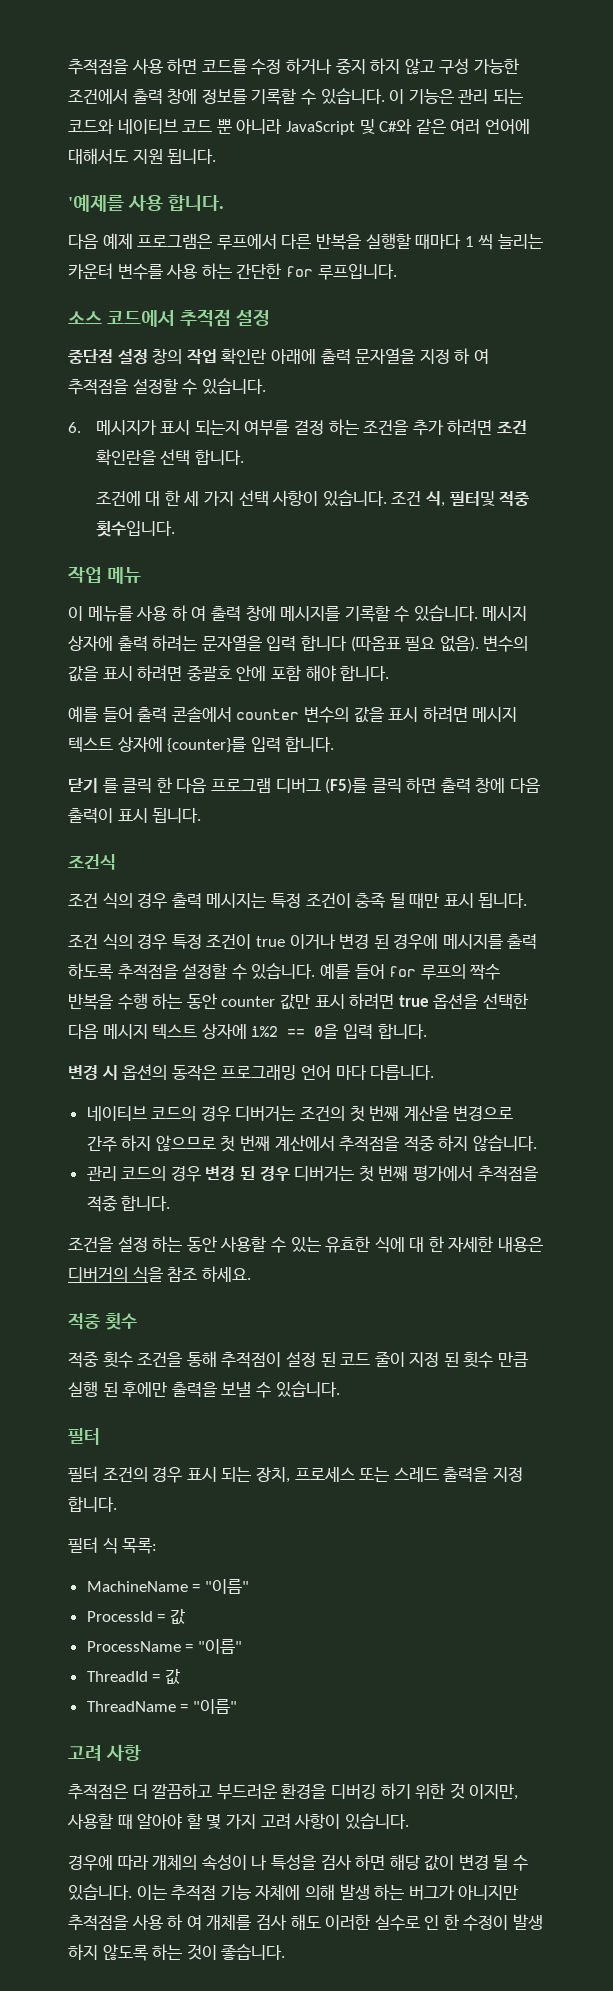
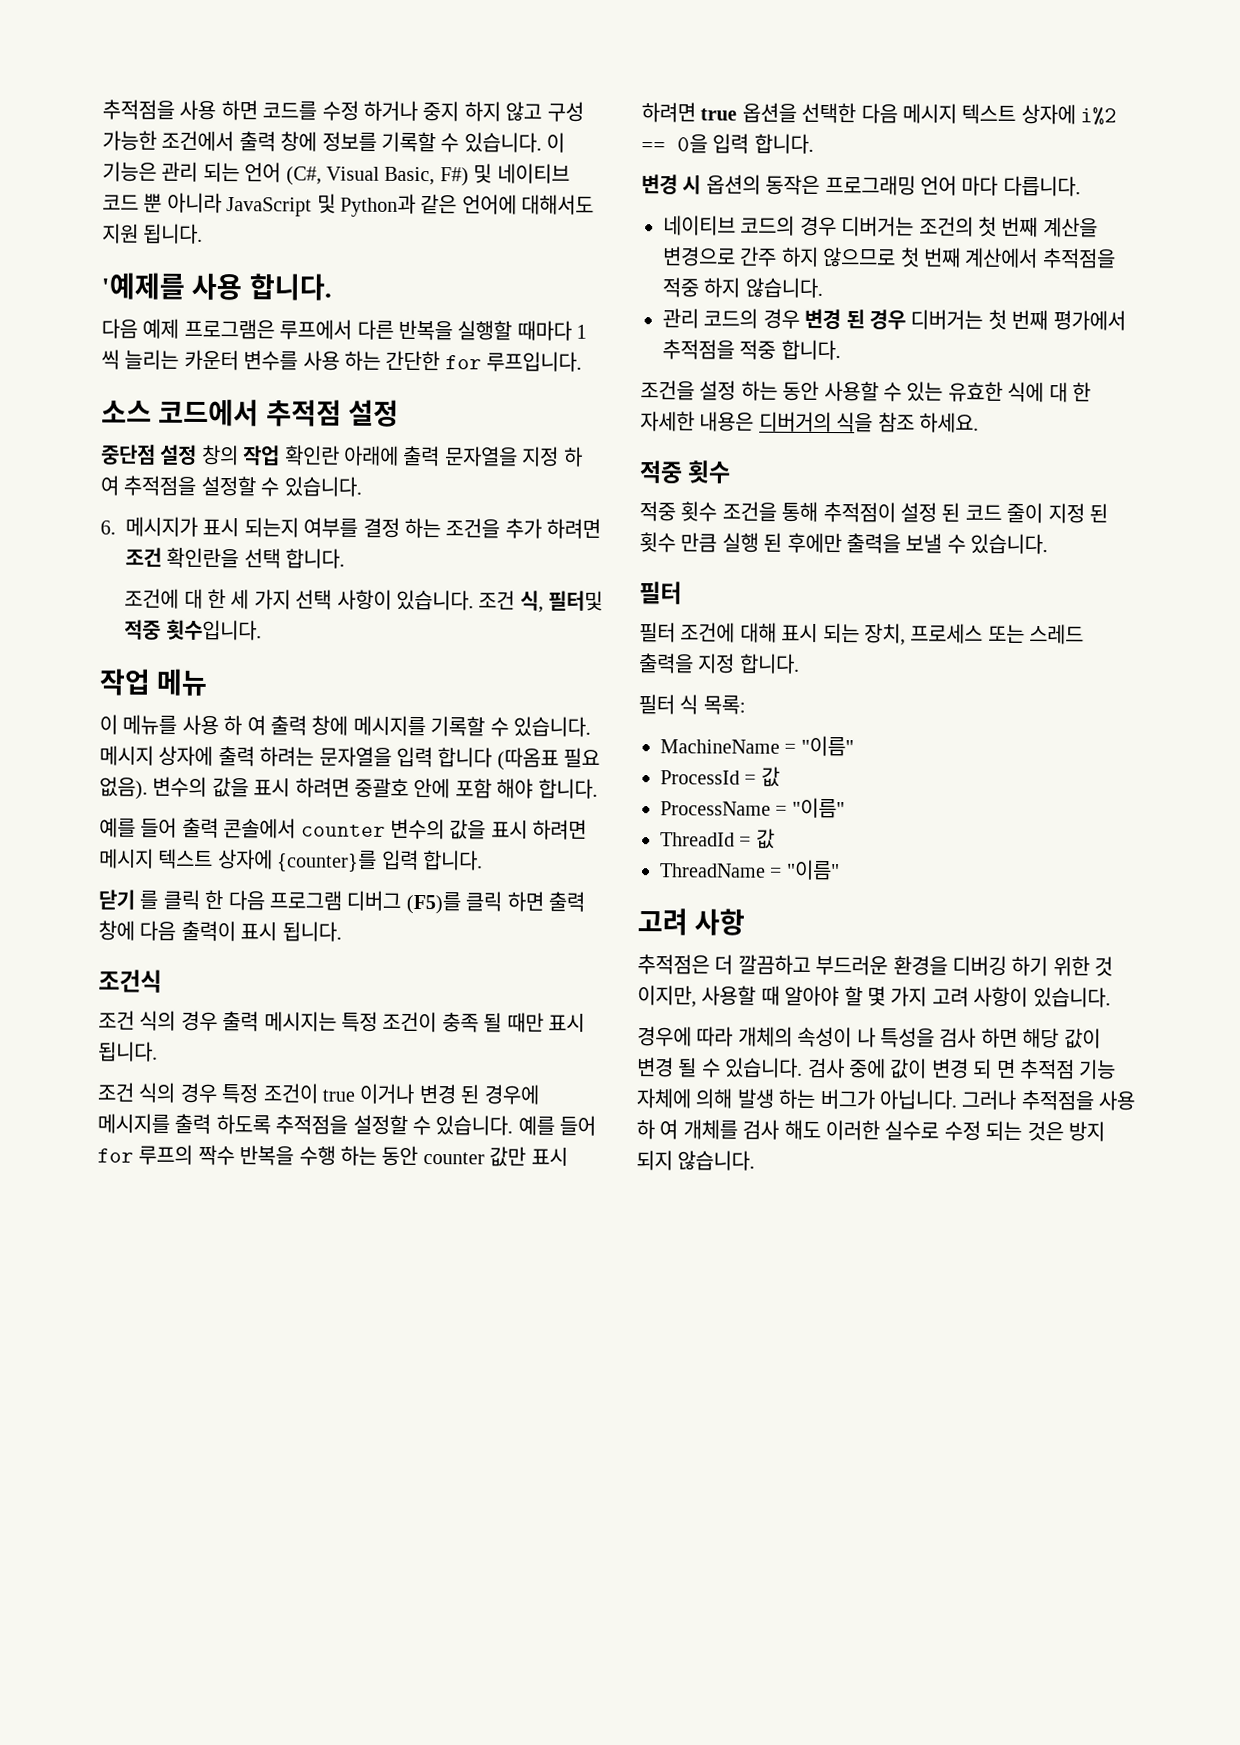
- 이 기능은 관리 되는 코드와 네이티브 코드 뿐 아니라 JavaScript 및 C#와 같은 여러 언어에 대해서도 지원 됩니다.
+ 이 기능은 관리 되는 언어 (C#, Visual Basic, F#) 및 네이티브 코드 뿐 아니라 JavaScript 및 Python과 같은 언어에 대해서도 지원 됩니다.
- 필터 조건의 경우 표시 되는 장치, 프로세스 또는 스레드 출력을 지정 합니다.
+ 필터 조건에 대해 표시 되는 장치, 프로세스 또는 스레드 출력을 지정 합니다.
- 이는 추적점 기능 자체에 의해 발생 하는 버그가 아니지만 추적점을 사용 하 여 개체를 검사 해도 이러한 실수로 인 한 수정이 발생 하지 않도록 하는 것이 좋습니다.
+ 검사 중에 값이 변경 되 면 추적점 기능 자체에 의해 발생 하는 버그가 아닙니다. 그러나 추적점을 사용 하 여 개체를 검사 해도 이러한 실수로 수정 되는 것은 방지 되지 않습니다.

